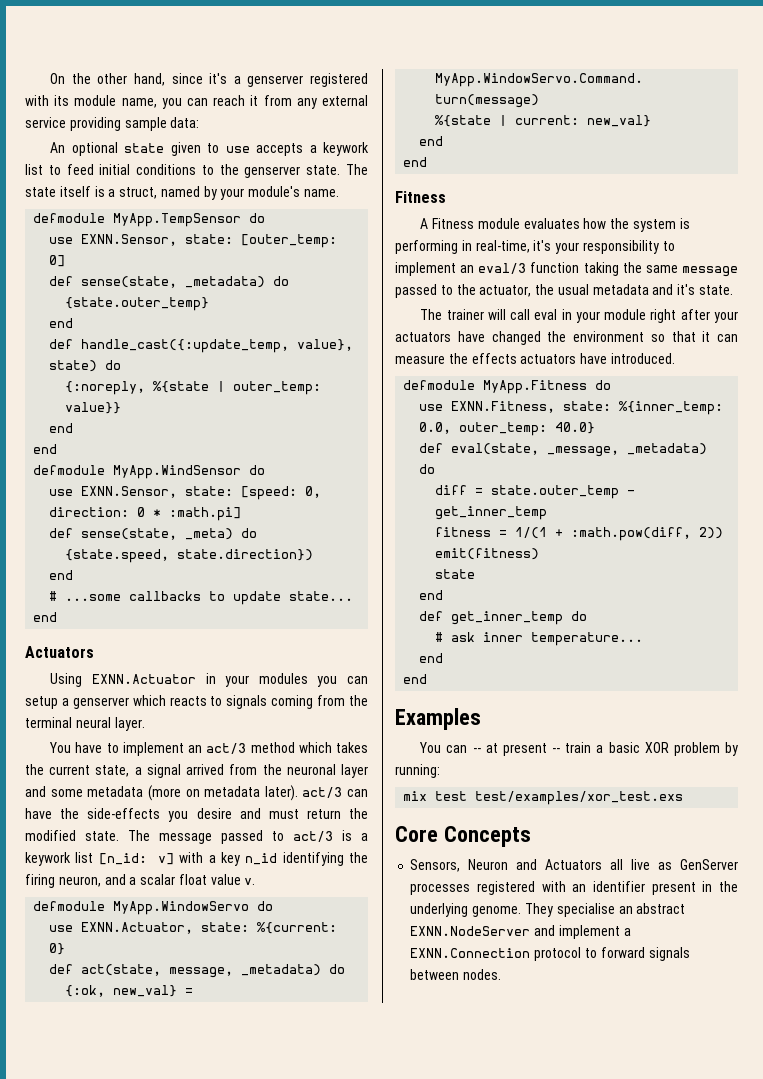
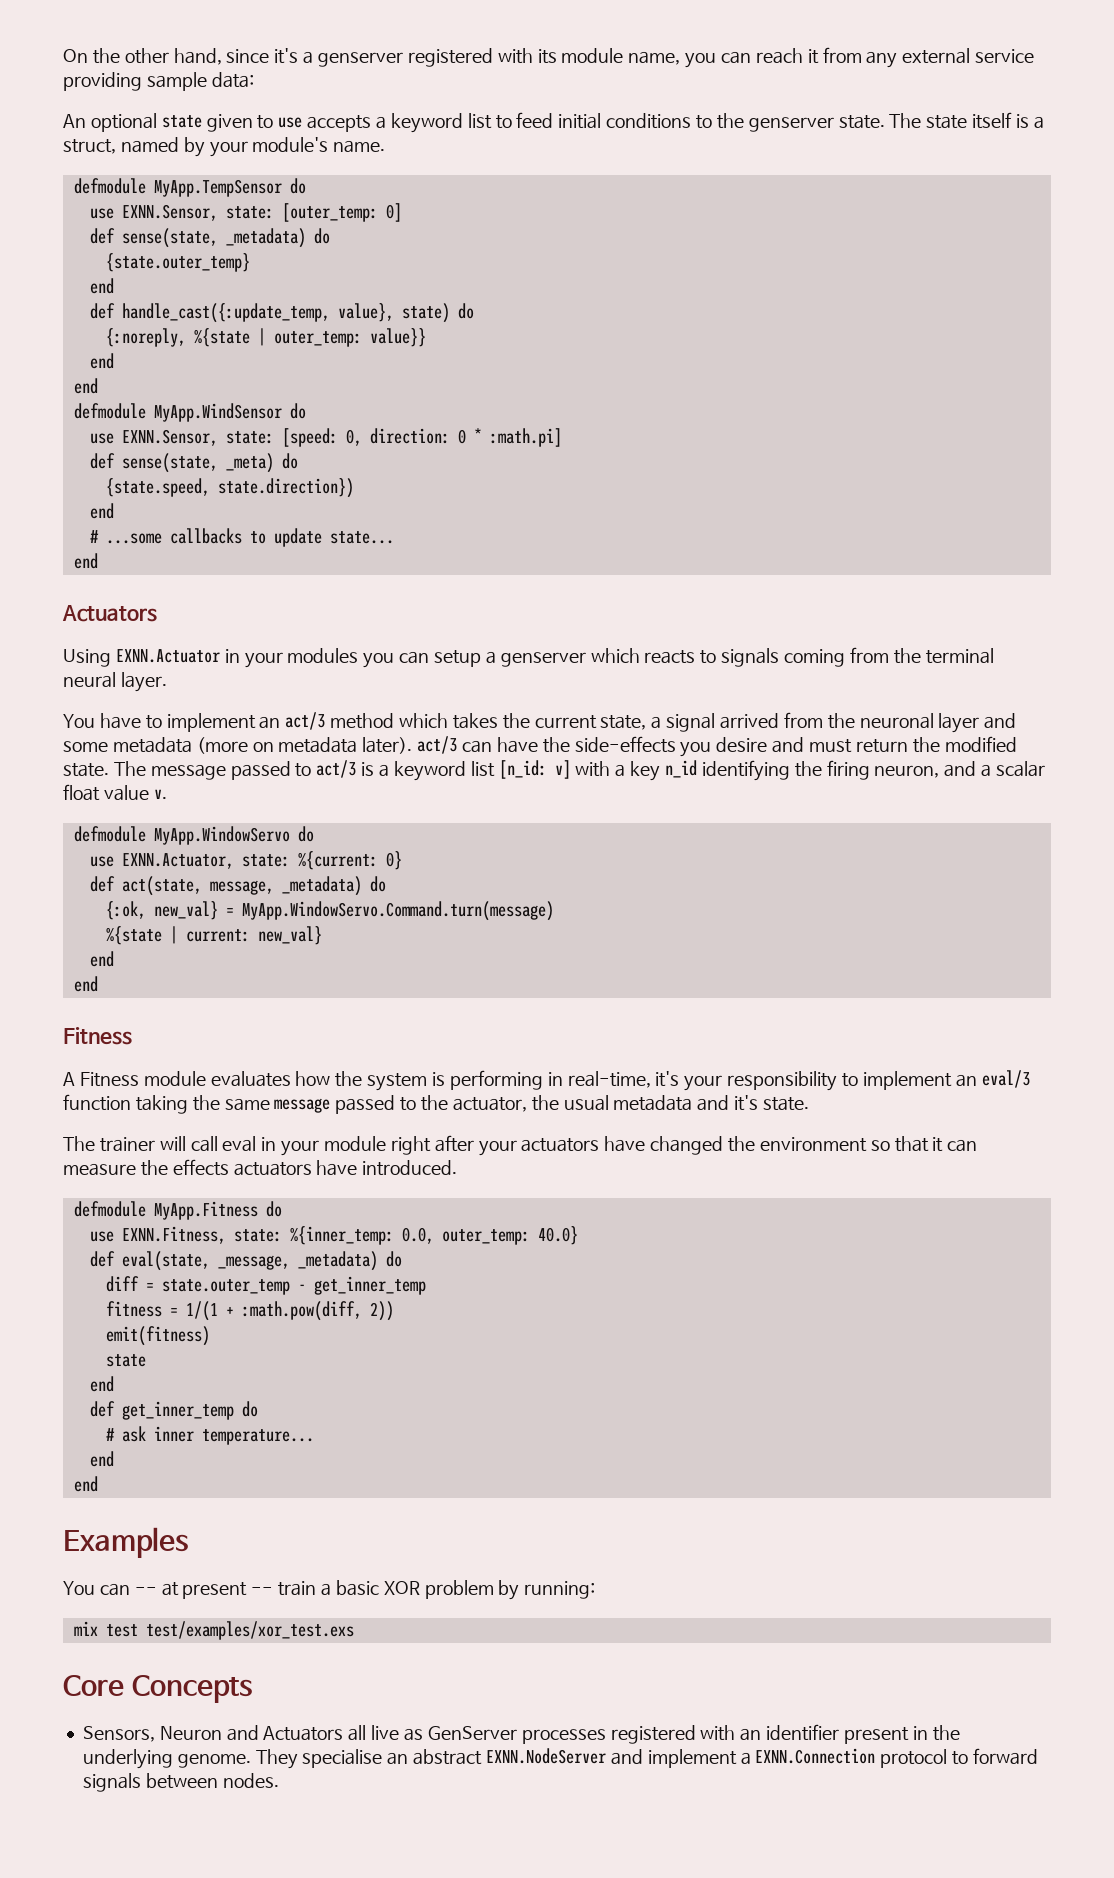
- An optional state given to use accepts a keywork list to feed initial conditions to the genserver state.
+ An optional state given to use accepts a keyword list to feed initial conditions to the genserver state.
- The message passed to act/3 is a keywork list [n_id: v] with a key n_id identifying the firing neuron, and a scalar float value v.
+ The message passed to act/3 is a keyword list [n_id: v] with a key n_id identifying the firing neuron, and a scalar float value v.

